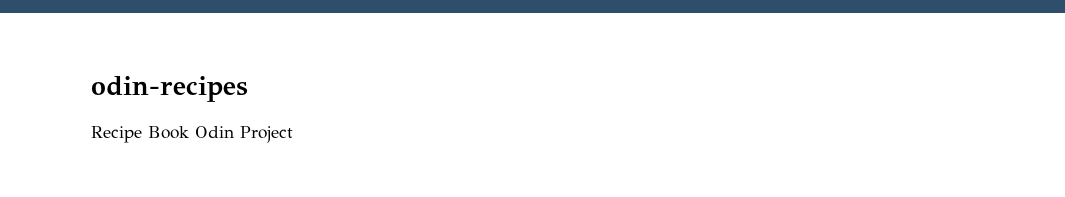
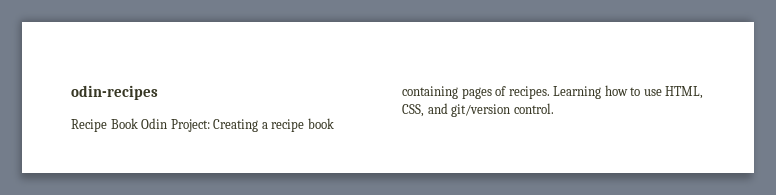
- Recipe Book Odin Project
+ Recipe Book Odin Project: Creating a recipe book containing pages of recipes. Learning how to use HTML, CSS, and git/version control.

